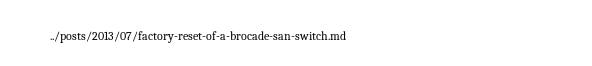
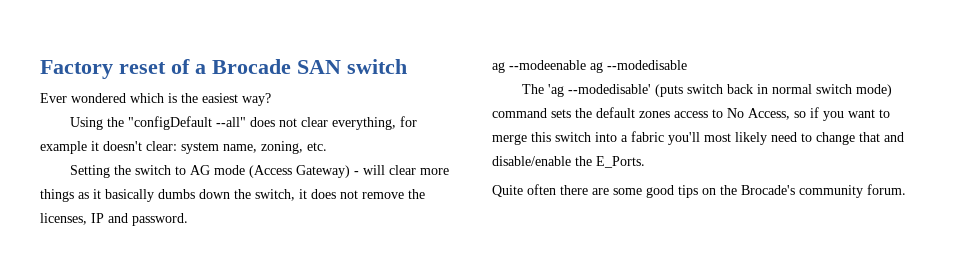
- ../posts/2013/07/factory-reset-of-a-brocade-san-switch.md
+ Factory reset of a Brocade SAN switch
+ Ever wondered which is the easiest way?
+ Using the "configDefault --all" does not clear everything, for example it doesn't clear: system name, zoning, etc.
+ Setting the switch to AG mode (Access Gateway) - will clear more things as it basically dumbs down the switch, it does not remove the licenses, IP and password.
+ ag --modeenable ag --modedisable
+ The 'ag --modedisable' (puts switch back in normal switch mode) command sets the default zones access to No Access, so if you want to merge this switch into a fabric you'll most likely need to change that and disable/enable the E_Ports.
+ Quite often there are some good tips on the Brocade's community forum.

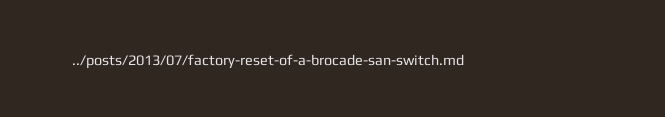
- Factory reset of a Brocade SAN switch
- Ever wondered which is the easiest way?
- Using the "configDefault --all" does not clear everything, for example it doesn't clear: system name, zoning, etc.
- Setting the switch to AG mode (Access Gateway) - will clear more things as it basically dumbs down the switch, it does not remove the licenses, IP and password.
- ag --modeenable ag --modedisable
- The 'ag --modedisable' (puts switch back in normal switch mode) command sets the default zones access to No Access, so if you want to merge this switch into a fabric you'll most likely need to change that and disable/enable the E_Ports.
- Quite often there are some good tips on the Brocade's community forum.
+ ../posts/2013/07/factory-reset-of-a-brocade-san-switch.md

